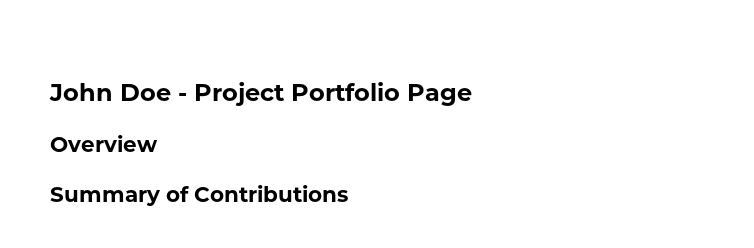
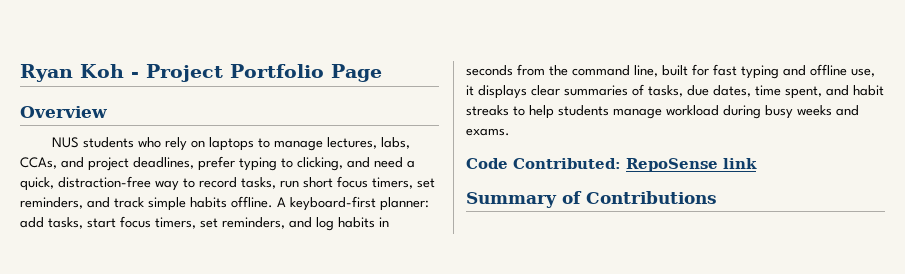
- John Doe - Project Portfolio Page
+ Ryan Koh - Project Portfolio Page
+ NUS students who rely on laptops to manage lectures, labs, CCAs, and project deadlines, prefer typing to clicking, and need a quick, distraction-free way to record tasks, run short focus timers, set reminders, and track simple habits offline. A keyboard-first planner: add tasks, start focus timers, set reminders, and log habits in seconds from the command line, built for fast typing and offline use, it displays clear summaries of tasks, due dates, time spent, and habit streaks to help students manage workload during busy weeks and exams.
+ Code Contributed: RepoSense link

